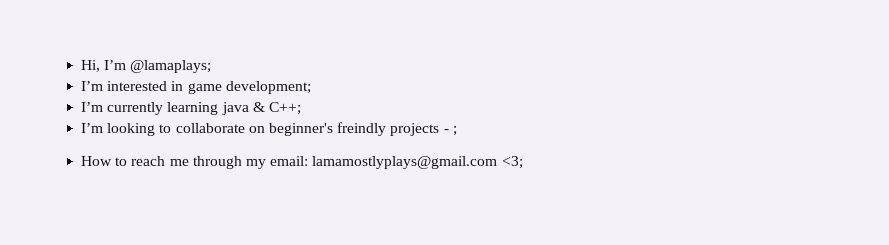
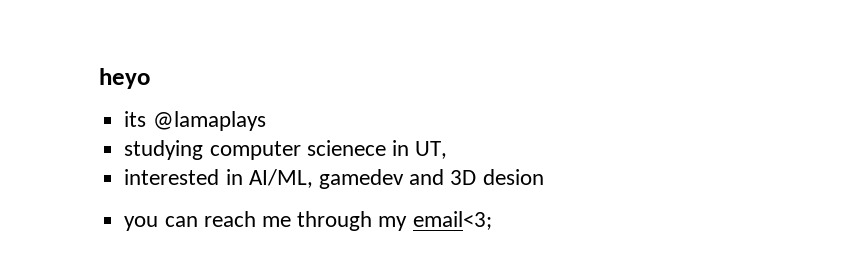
- Hi, I’m @lamaplays;
- I’m interested in game development;
- I’m currently learning java & C++;
- I’m looking to collaborate on beginner's freindly projects - ;
- How to reach me through my email: lamamostlyplays@gmail.com <3;
+ heyo
+ its @lamaplays
+ studying computer scienece in UT,
+ interested in AI/ML, gamedev and 3D desion
+ you can reach me through my email<3;

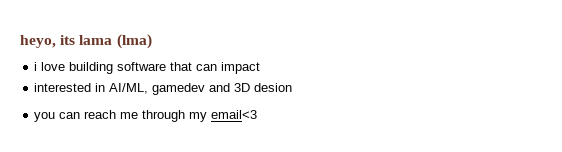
- heyo
- its @lamaplays
- studying computer scienece in UT,
+ heyo, its lama (lma)
+ i love building software that can impact
- you can reach me through my email<3;
+ you can reach me through my email<3

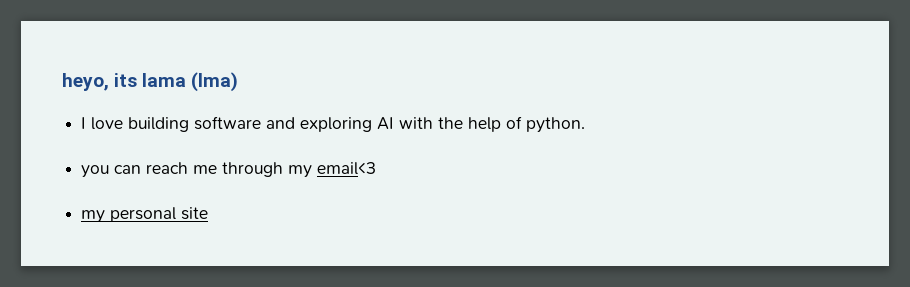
- i love building software that can impact
- interested in AI/ML, gamedev and 3D desion
+ I love building software and exploring AI with the help of python.
+ my personal site

